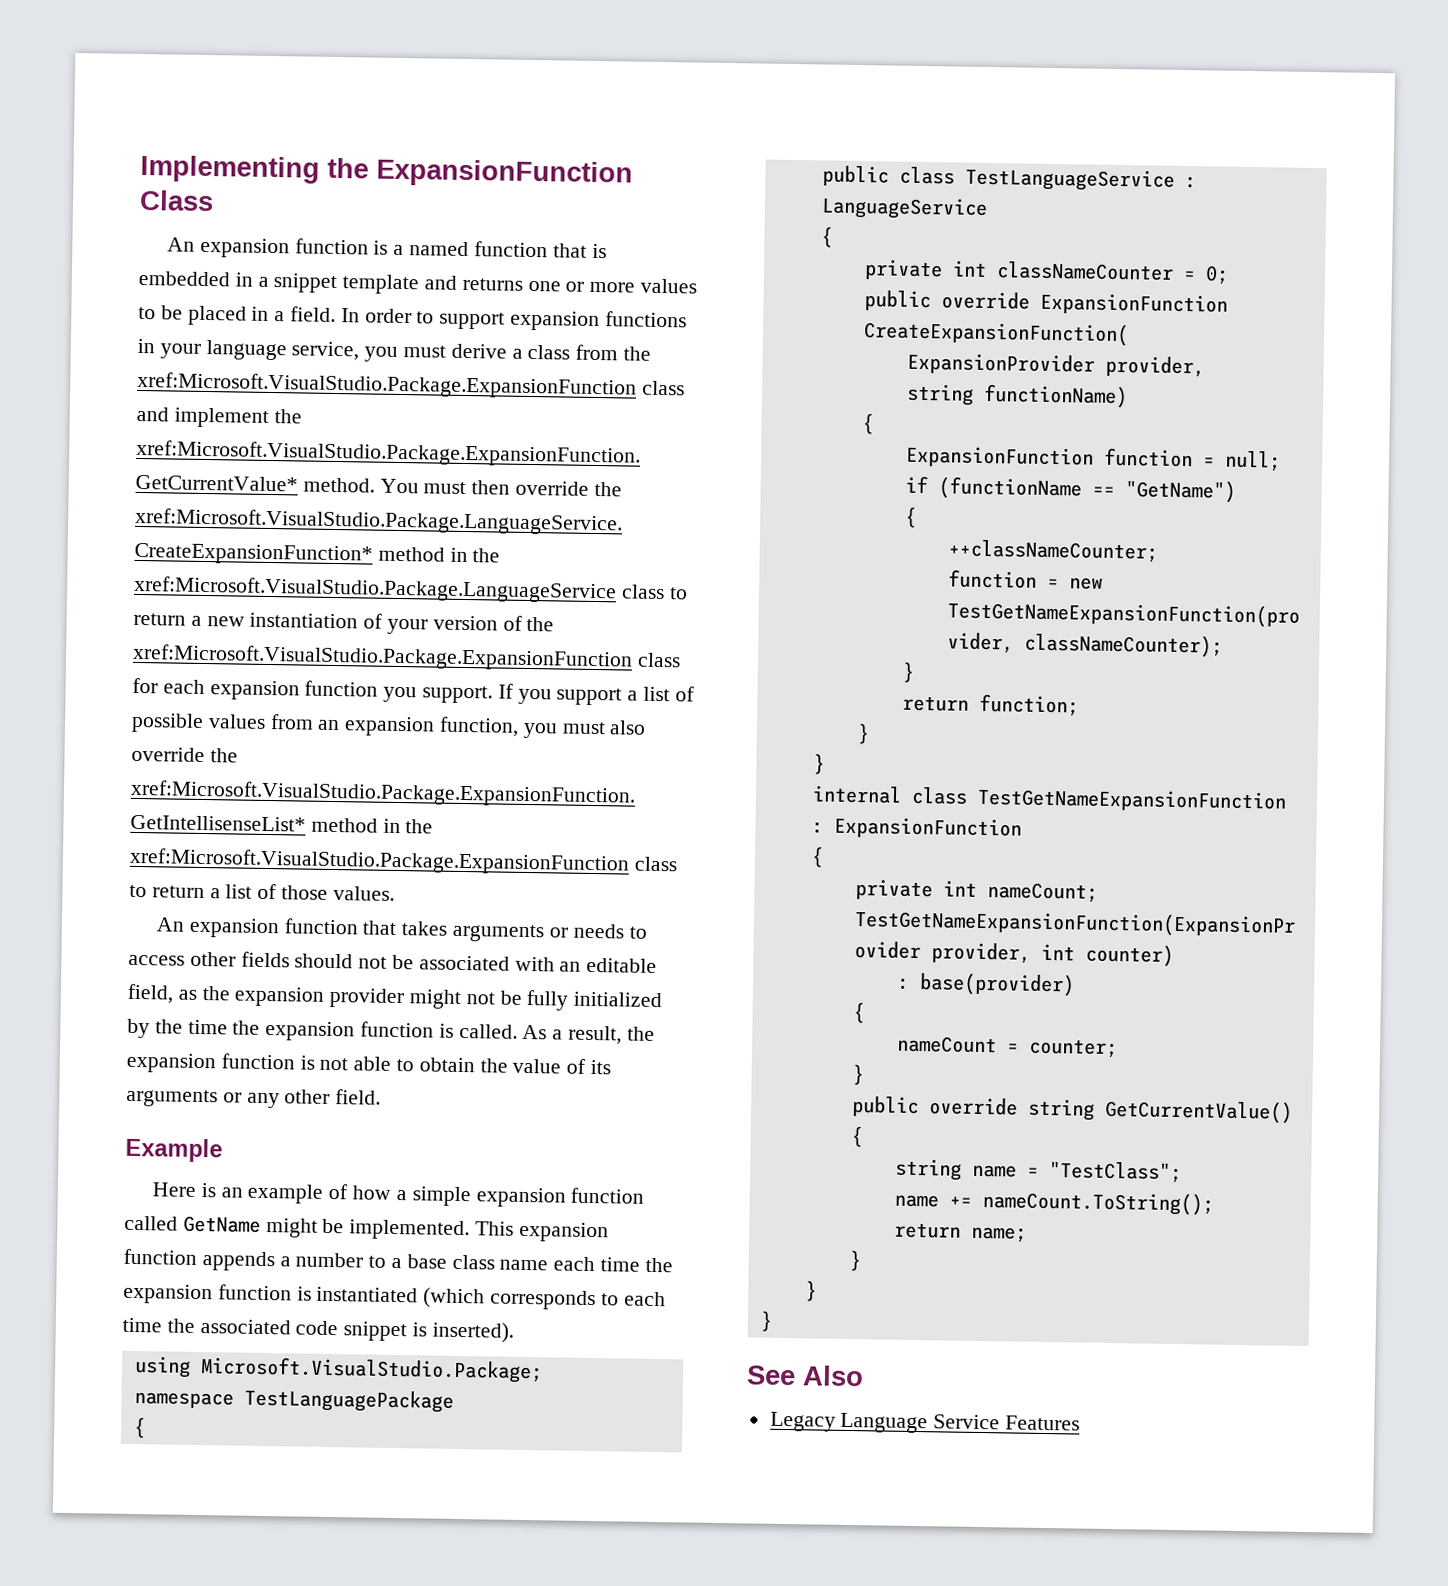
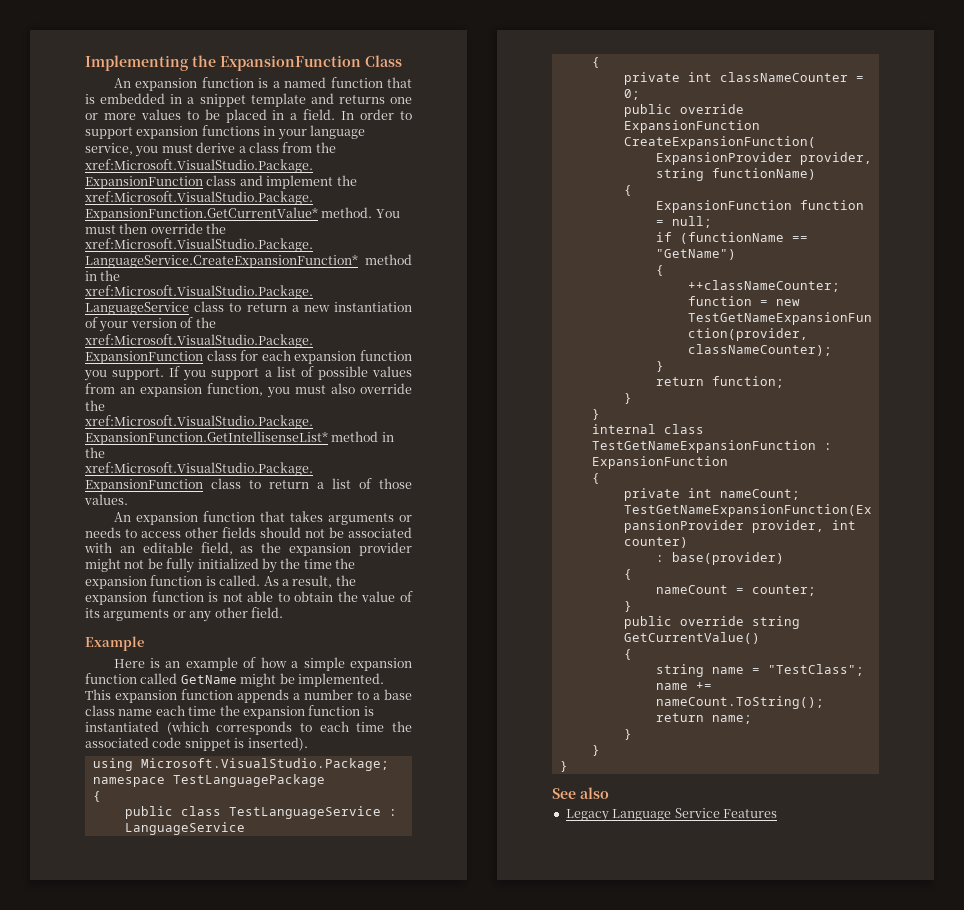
- See Also
+ See also

